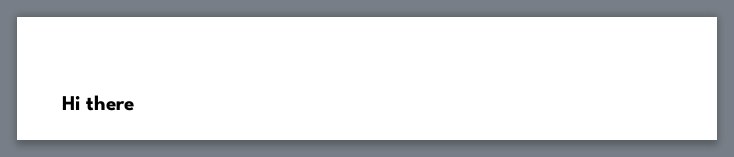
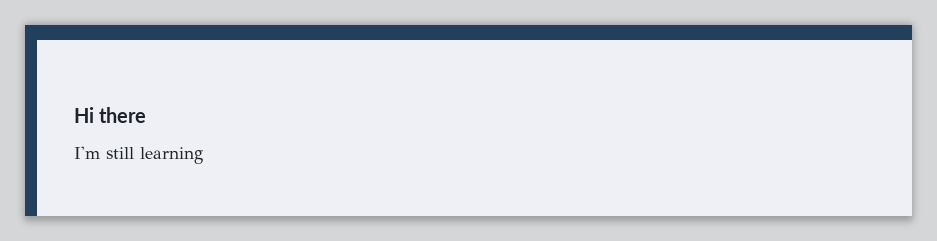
+ I'm still learning

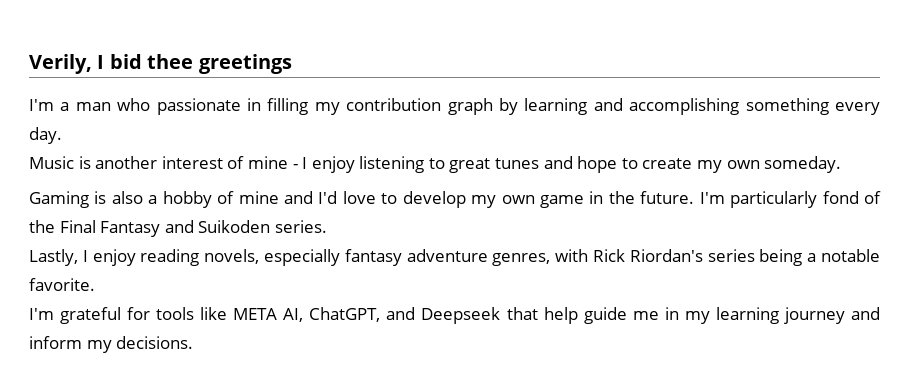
- Hi there
- I'm still learning
+ Verily, I bid thee greetings
+ I'm a man who passionate in filling my contribution graph by learning and accomplishing something every day.
+ Music is another interest of mine - I enjoy listening to great tunes and hope to create my own someday.
+ Gaming is also a hobby of mine and I'd love to develop my own game in the future. I'm particularly fond of the Final Fantasy and Suikoden series.
+ Lastly, I enjoy reading novels, especially fantasy adventure genres, with Rick Riordan's series being a notable favorite.
+ I'm grateful for tools like META AI, ChatGPT, and Deepseek that help guide me in my learning journey and inform my decisions.

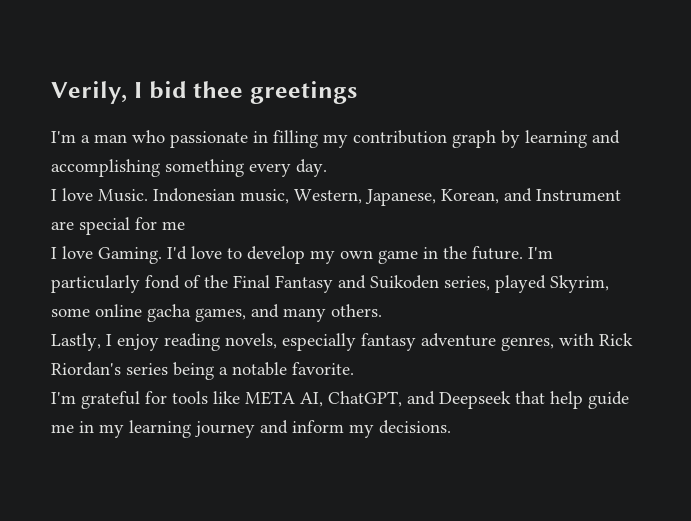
- Music is another interest of mine - I enjoy listening to great tunes and hope to create my own someday.
- Gaming is also a hobby of mine and I'd love to develop my own game in the future.
+ I love Music. Indonesian music, Western, Japanese, Korean, and Instrument are special for me
+ I love Gaming. I'd love to develop my own game in the future.
- I'm particularly fond of the Final Fantasy and Suikoden series.
+ I'm particularly fond of the Final Fantasy and Suikoden series, played Skyrim, some online gacha games, and many others.

